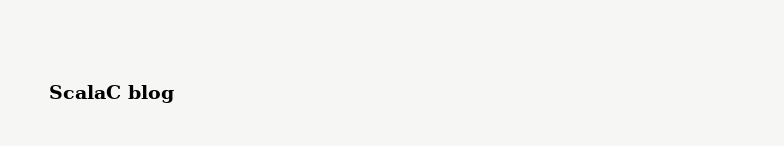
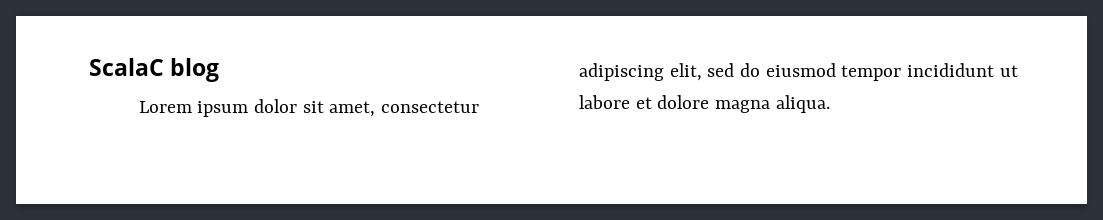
+ Lorem ipsum dolor sit amet, consectetur adipiscing elit, sed do eiusmod tempor incididunt ut labore et dolore magna aliqua.

